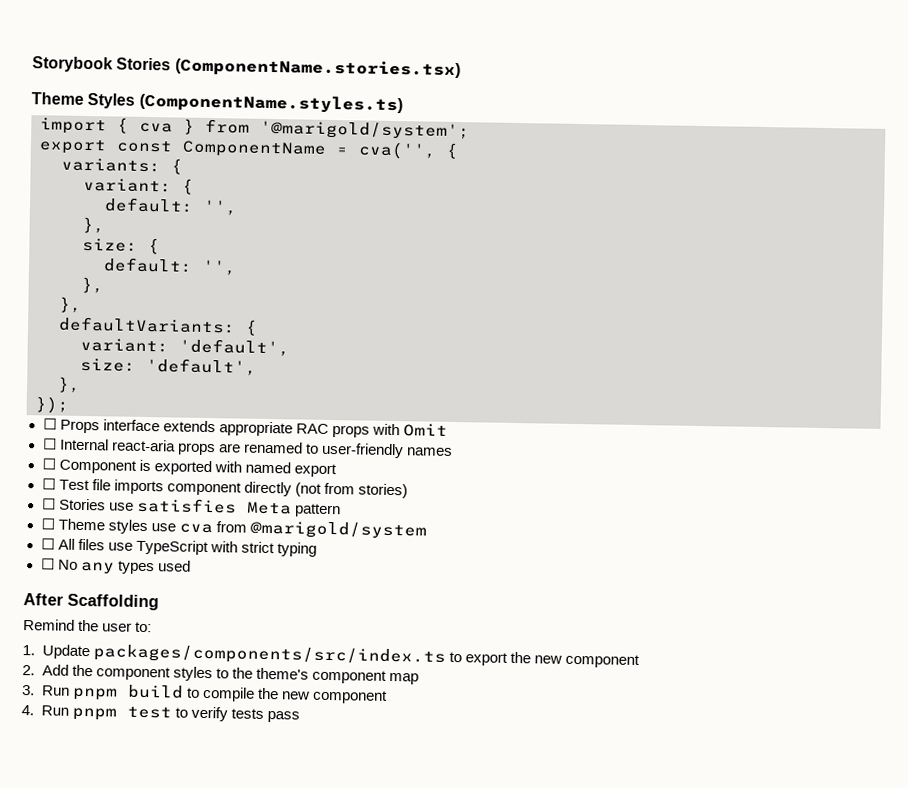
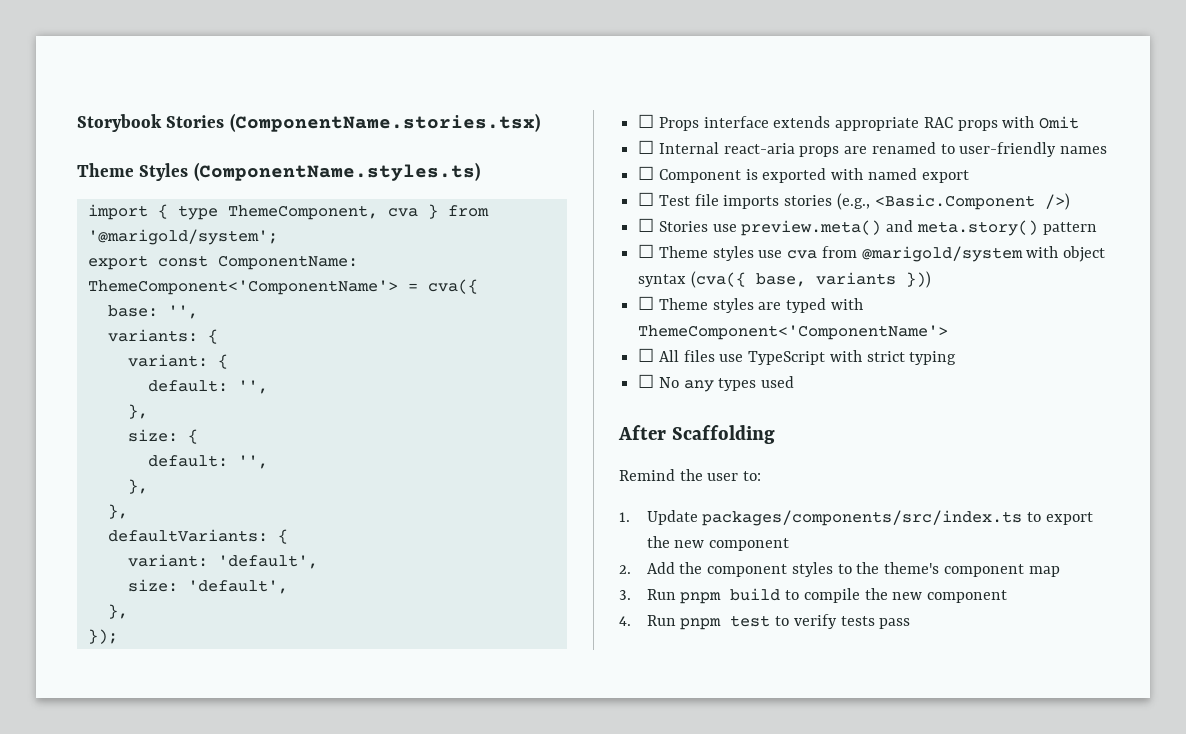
- import { cva } from '@marigold/system';
+ import { type ThemeComponent, cva } from '@marigold/system';
- export const ComponentName = cva('', {
+ export const ComponentName: ThemeComponent<'ComponentName'> = cva({
+ base: '',
- ☐ Test file imports component directly (not from stories)
+ ☐ Test file imports stories (e.g., <Basic.Component />)
- ☐ Stories use satisfies Meta pattern
+ ☐ Stories use preview.meta() and meta.story() pattern
- ☐ Theme styles use cva from @marigold/system
+ ☐ Theme styles use cva from @marigold/system with object syntax (cva({ base, variants }))
+ ☐ Theme styles are typed with ThemeComponent<'ComponentName'>

